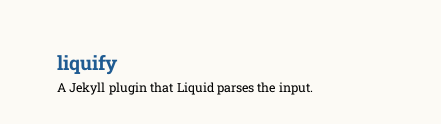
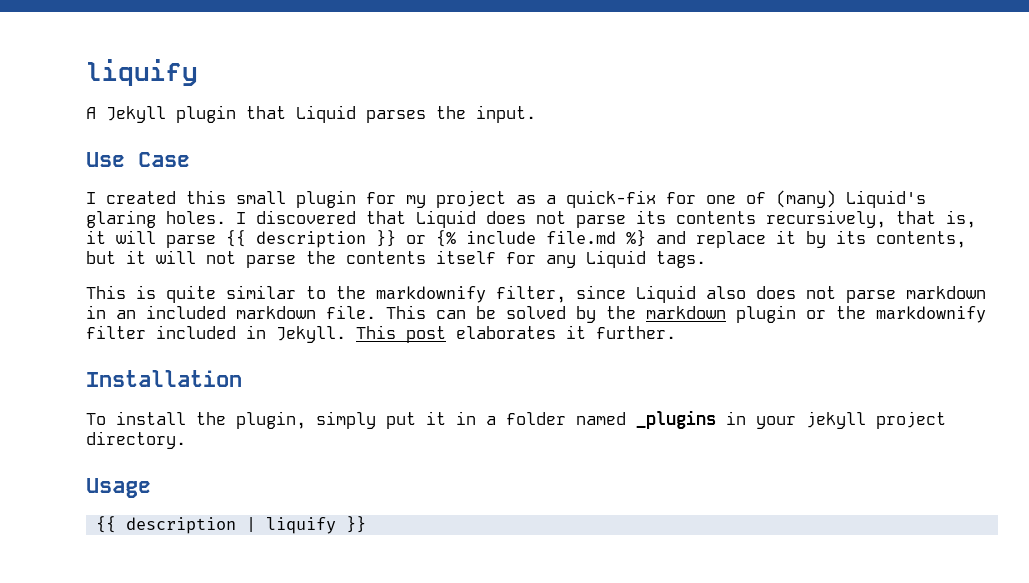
+ Use Case
+ I created this small plugin for my project as a quick-fix for one of (many) Liquid's glaring holes. I discovered that Liquid does not parse its contents recursively, that is, it will parse {{ description }} or {% include file.md %} and replace it by its contents, but it will not parse the contents itself for any Liquid tags.
+ This is quite similar to the markdownify filter, since Liquid also does not parse markdown in an included markdown file. This can be solved by the markdown plugin or the markdownify filter included in Jekyll. This post elaborates it further.
+ Installation
+ To install the plugin, simply put it in a folder named _plugins in your jekyll project directory.
+ Usage
+ {{ description | liquify }}

